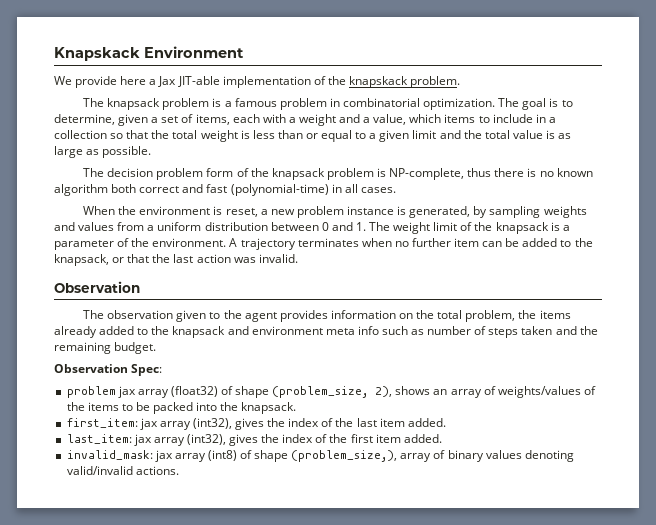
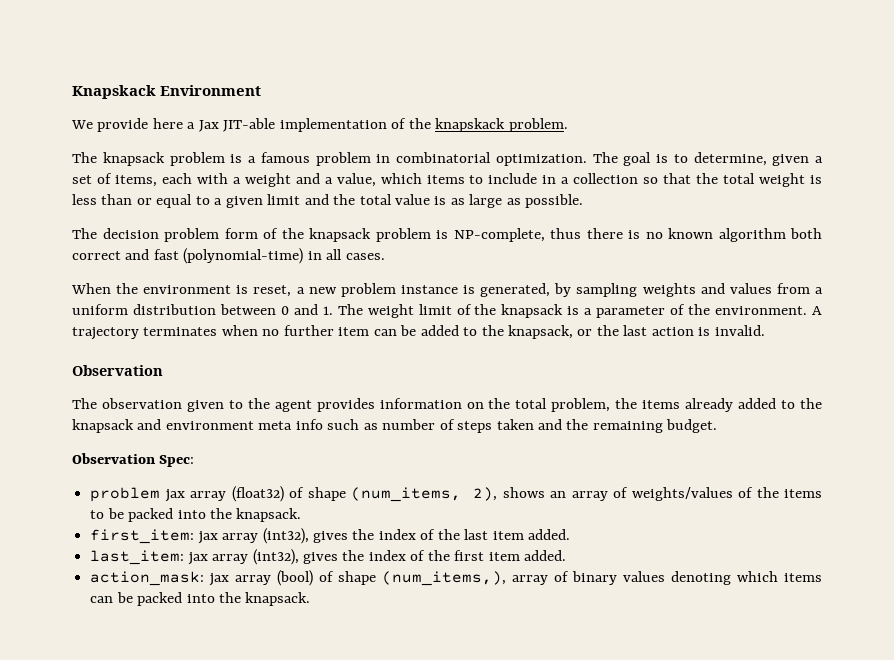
- A trajectory terminates when no further item can be added to the knapsack, or that the last action was invalid.
+ A trajectory terminates when no further item can be added to the knapsack, or the last action is invalid.
- problem jax array (float32) of shape (problem_size, 2), shows an array of weights/values of the items to be packed into the knapsack.
+ problem jax array (float32) of shape (num_items, 2), shows an array of weights/values of the items to be packed into the knapsack.
- invalid_mask: jax array (int8) of shape (problem_size,), array of binary values denoting valid/invalid actions.
+ action_mask: jax array (bool) of shape (num_items,), array of binary values denoting which items can be packed into the knapsack.

